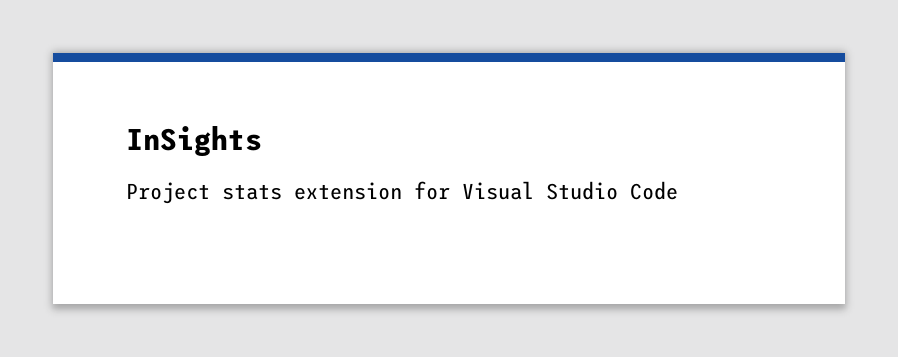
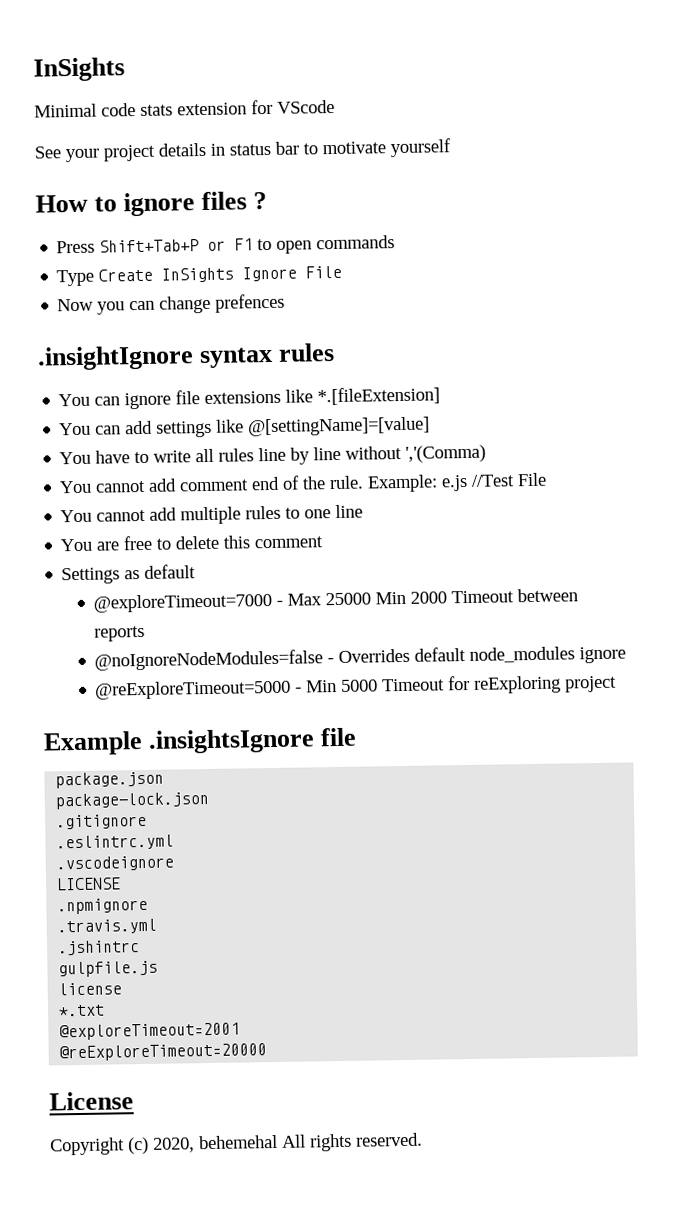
- Project stats extension for Visual Studio Code
+ Minimal code stats extension for VScode
+ See your project details in status bar to motivate yourself
+ How to ignore files ?
+ Press Shift+Tab+P or F1 to open commands
+ Type Create InSights Ignore File
+ Now you can change prefences
+ .insightIgnore syntax rules
+ You can ignore file extensions like *.[fileExtension]
+ You can add settings like @[settingName]=[value]
+ You have to write all rules line by line without ','(Comma)
+ You cannot add comment end of the rule. Example: e.js //Test File
+ You cannot add multiple rules to one line
+ You are free to delete this comment
+ Settings as default
+ @exploreTimeout=7000 - Max 25000 Min 2000 Timeout between reports
+ @noIgnoreNodeModules=false - Overrides default node_modules ignore
+ @reExploreTimeout=5000 - Min 5000 Timeout for reExploring project
+ Example .insightsIgnore file
+ package.json
+ package-lock.json
+ .gitignore
+ .eslintrc.yml
+ .vscodeignore
+ LICENSE
+ .npmignore
+ .travis.yml
+ .jshintrc
+ gulpfile.js
+ license
+ *.txt
+ @exploreTimeout=2001
+ @reExploreTimeout=20000
+ License
+ Copyright (c) 2020, behemehal All rights reserved.

